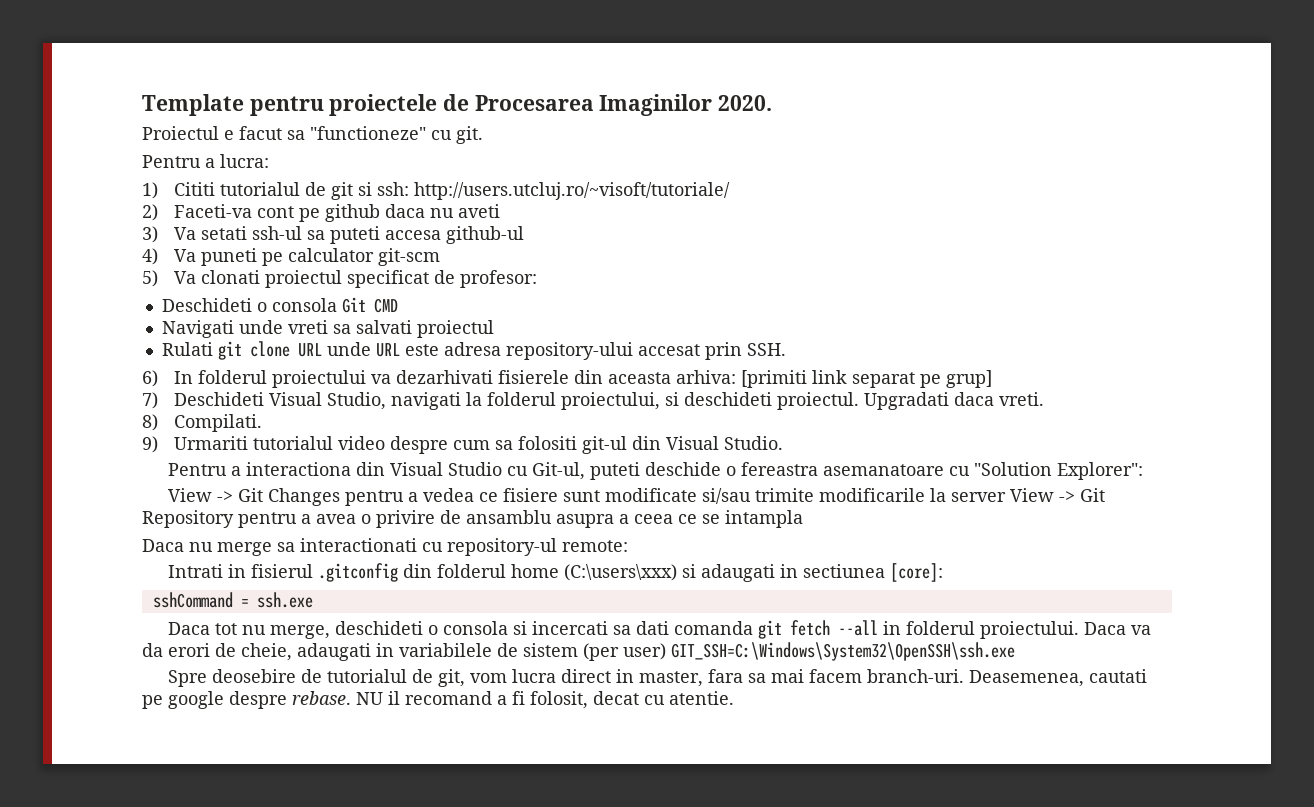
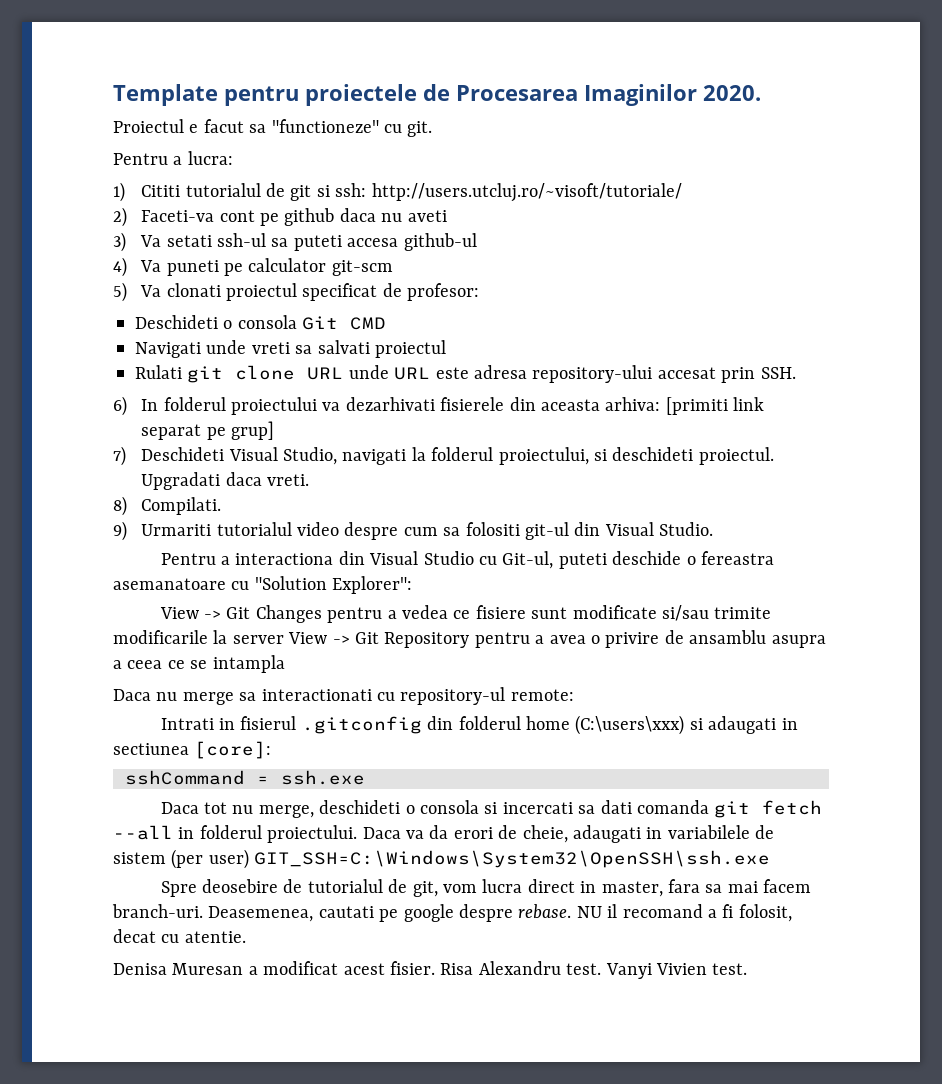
+ Denisa Muresan a modificat acest fisier. Risa Alexandru test. Vanyi Vivien test.

